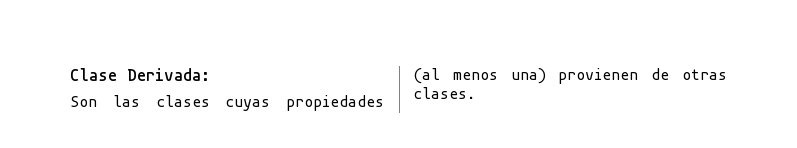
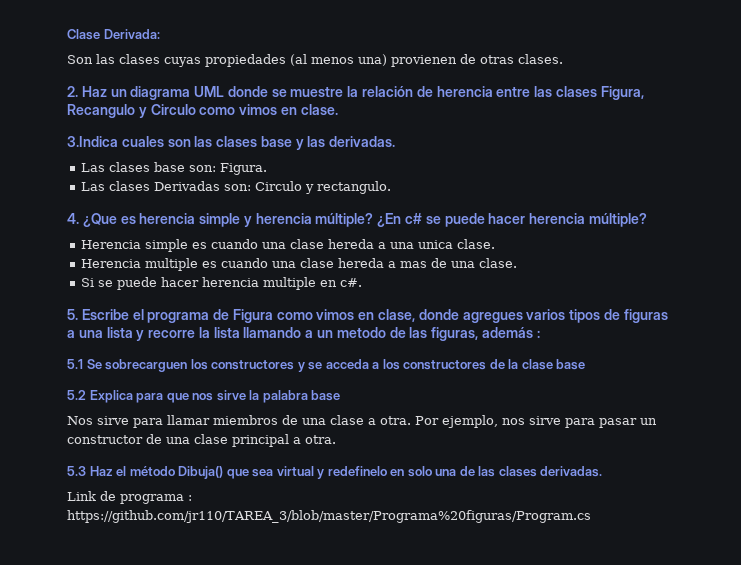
+ 2. Haz un diagrama UML donde se muestre la relación de herencia entre las clases Figura, Recangulo y Circulo como vimos en clase.
+ 3.Indica cuales son las clases base y las derivadas.
+ Las clases base son: Figura.
+ Las clases Derivadas son: Circulo y rectangulo.
+ 4. ¿Que es herencia simple y herencia múltiple? ¿En c# se puede hacer herencia múltiple?
+ Herencia simple es cuando una clase hereda a una unica clase.
+ Herencia multiple es cuando una clase hereda a mas de una clase.
+ Si se puede hacer herencia multiple en c#.
+ 5. Escribe el programa de Figura como vimos en clase, donde agregues varios tipos de figuras a una lista y recorre la lista llamando a un metodo de las figuras, además :
+ 5.1 Se sobrecarguen los constructores y se acceda a los constructores de la clase base
+ 5.2 Explica para que nos sirve la palabra base
+ Nos sirve para llamar miembros de una clase a otra. Por ejemplo, nos sirve para pasar un constructor de una clase principal a otra.
+ 5.3 Haz el método Dibuja() que sea virtual y redefinelo en solo una de las clases derivadas.
+ Link de programa : https://github.com/jr110/TAREA_3/blob/master/Programa%20figuras/Program.cs

